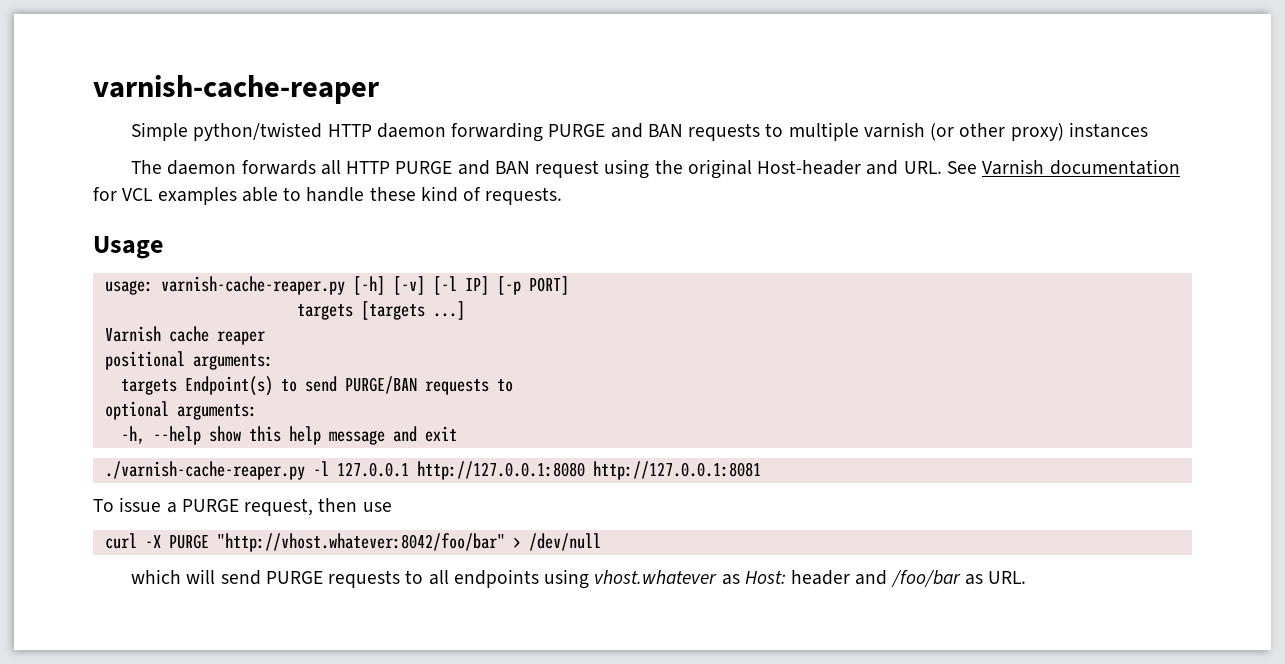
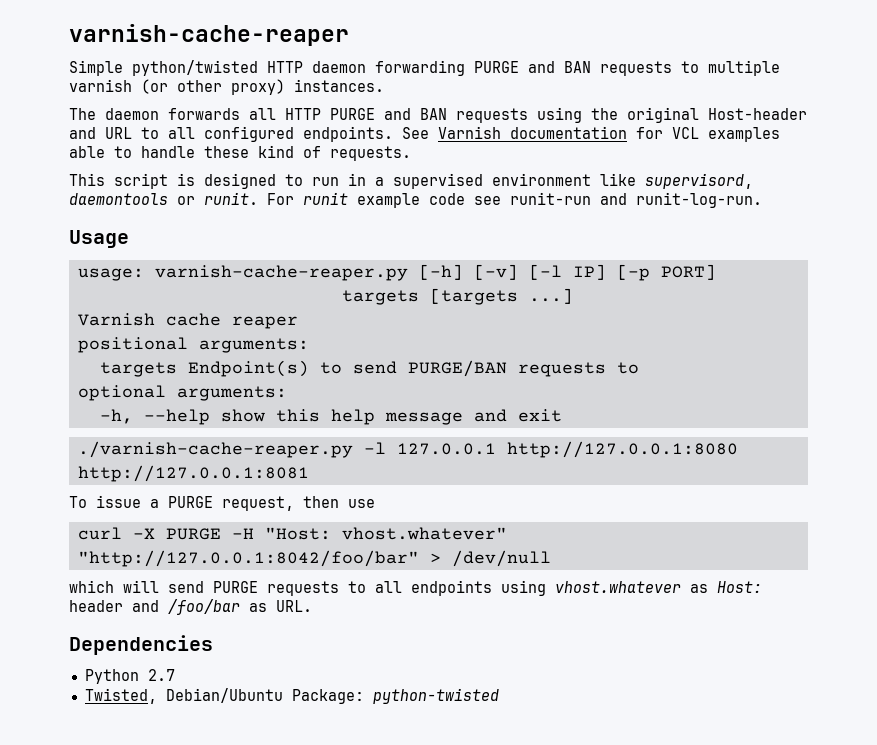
- Simple python/twisted HTTP daemon forwarding PURGE and BAN requests to multiple varnish (or other proxy) instances
+ Simple python/twisted HTTP daemon forwarding PURGE and BAN requests to multiple varnish (or other proxy) instances.
- The daemon forwards all HTTP PURGE and BAN request using the original Host-header and URL. See Varnish documentation for VCL examples able to handle these kind of requests.
+ The daemon forwards all HTTP PURGE and BAN requests using the original Host-header and URL to all configured endpoints. See Varnish documentation for VCL examples able to handle these kind of requests.
+ This script is designed to run in a supervised environment like supervisord, daemontools or runit. For runit example code see runit-run and runit-log-run.
- curl -X PURGE "http://vhost.whatever:8042/foo/bar" > /dev/null
+ curl -X PURGE -H "Host: vhost.whatever" "http://127.0.0.1:8042/foo/bar" > /dev/null
+ Dependencies
+ Python 2.7
+ Twisted, Debian/Ubuntu Package: python-twisted

